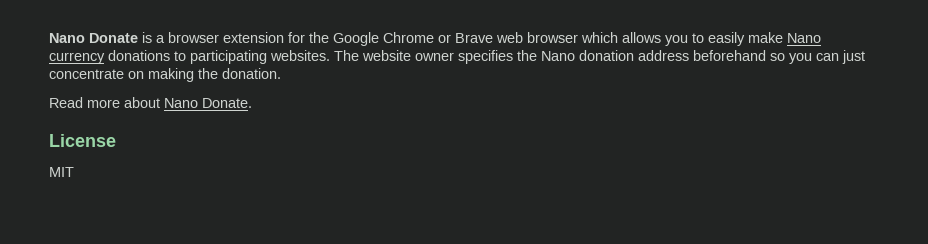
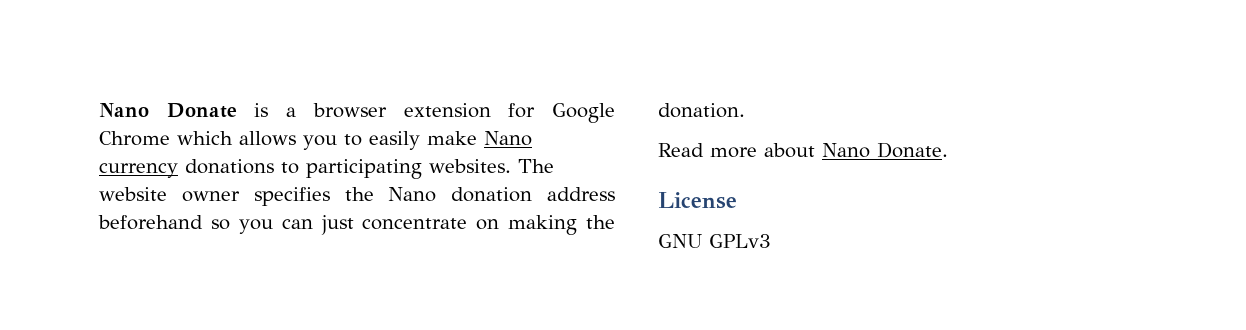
- Nano Donate is a browser extension for the Google Chrome or Brave web browser which allows you to easily make Nano currency donations to participating websites.
+ Nano Donate is a browser extension for Google Chrome which allows you to easily make Nano currency donations to participating websites.
- MIT
+ GNU GPLv3

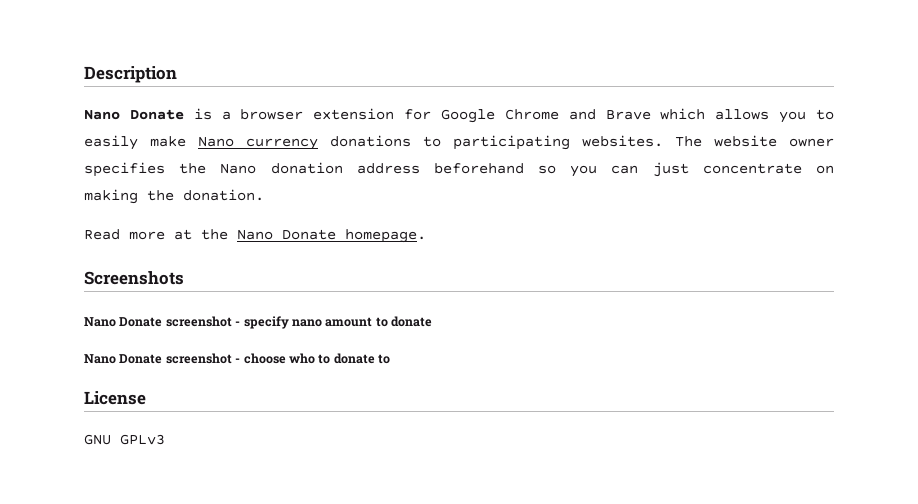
+ Description
- Nano Donate is a browser extension for Google Chrome which allows you to easily make Nano currency donations to participating websites.
+ Nano Donate is a browser extension for Google Chrome and Brave which allows you to easily make Nano currency donations to participating websites.
- Read more about Nano Donate.
+ Read more at the Nano Donate homepage.
+ Screenshots
+ Nano Donate screenshot - specify nano amount to donate
+ Nano Donate screenshot - choose who to donate to

